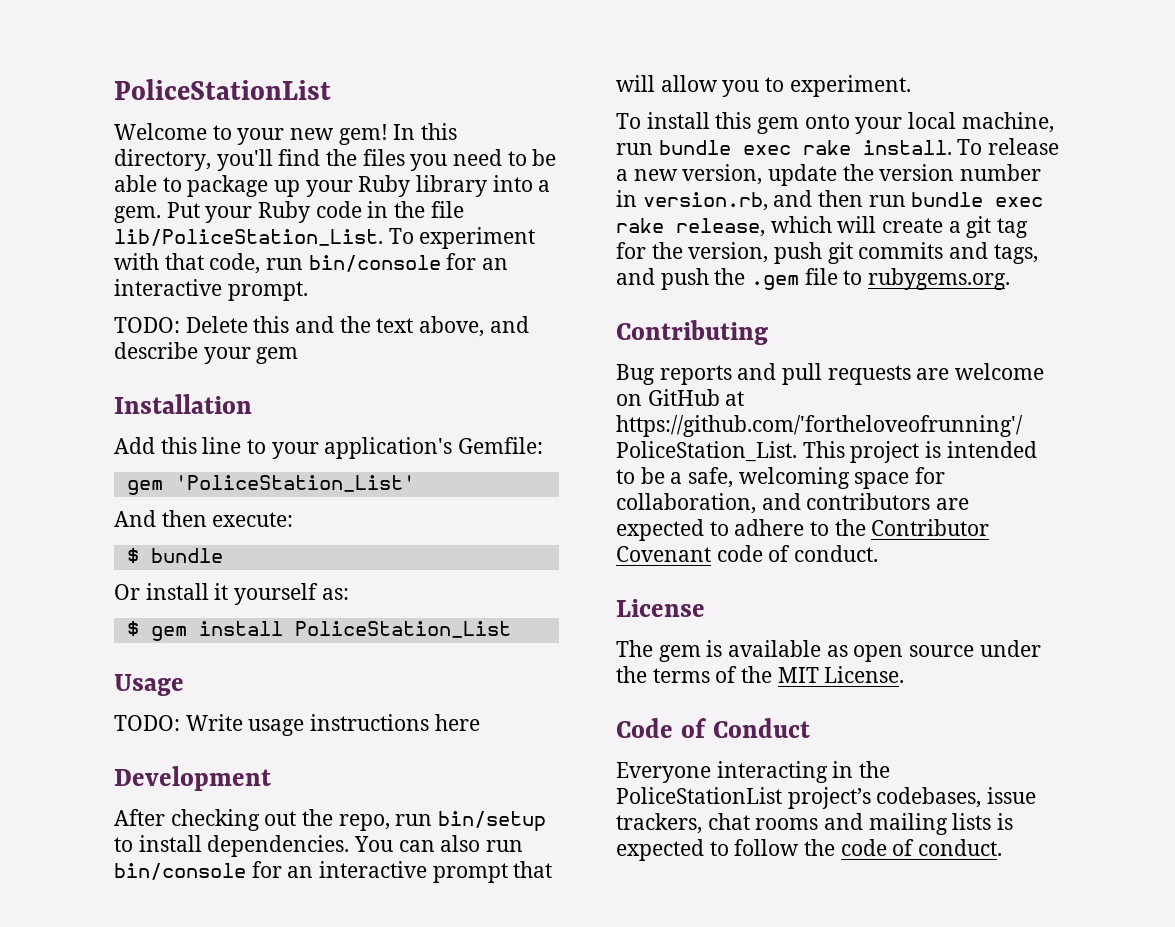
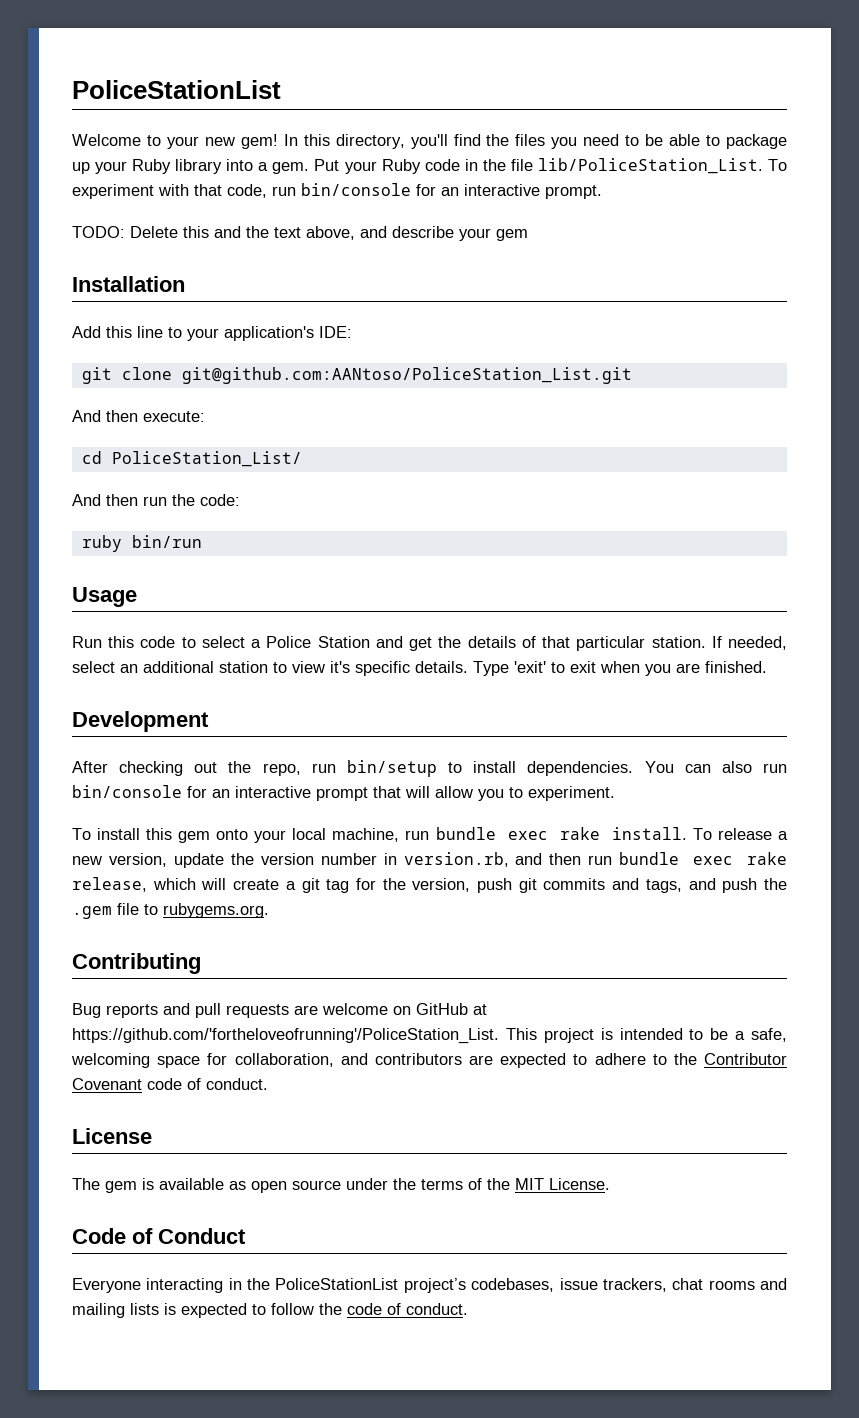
- Add this line to your application's Gemfile:
- gem 'PoliceStation_List'
+ Add this line to your application's IDE:
+ git clone git@github.com:AANtoso/PoliceStation_List.git
- $ bundle
- Or install it yourself as:
- $ gem install PoliceStation_List
+ cd PoliceStation_List/
+ And then run the code:
+ ruby bin/run
  Usage
- TODO: Write usage instructions here
+ Run this code to select a Police Station and get the details of that particular station. If needed, select an additional station to view it's specific details. Type 'exit' to exit when you are finished.

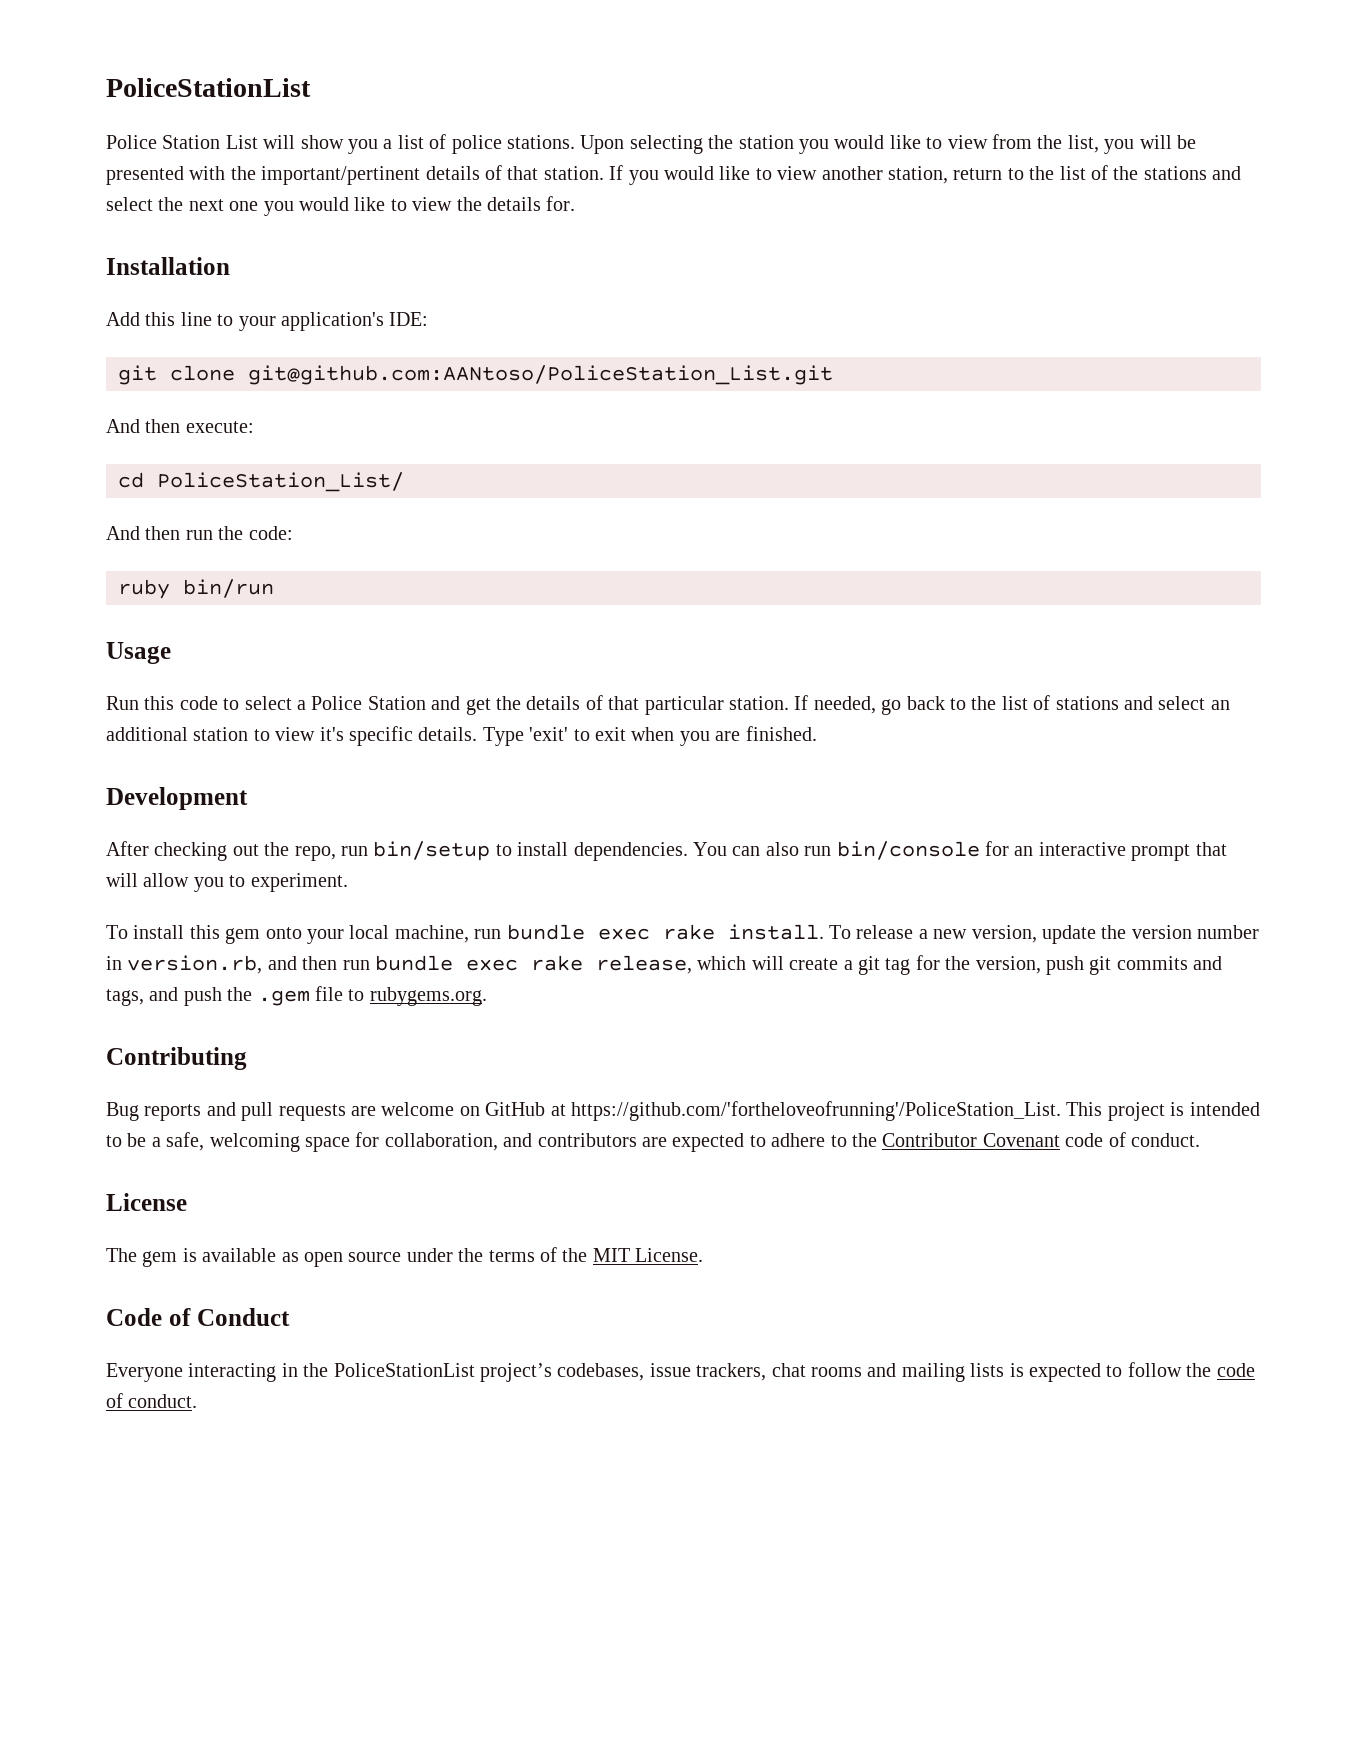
- Welcome to your new gem! In this directory, you'll find the files you need to be able to package up your Ruby library into a gem. Put your Ruby code in the file lib/PoliceStation_List. To experiment with that code, run bin/console for an interactive prompt.
- TODO: Delete this and the text above, and describe your gem
+ Police Station List will show you a list of police stations. Upon selecting the station you would like to view from the list, you will be presented with the important/pertinent details of that station. If you would like to view another station, return to the list of the stations and select the next one you would like to view the details for.
- If needed, select an additional station to view it's specific details.
+ If needed, go back to the list of stations and select an additional station to view it's specific details.

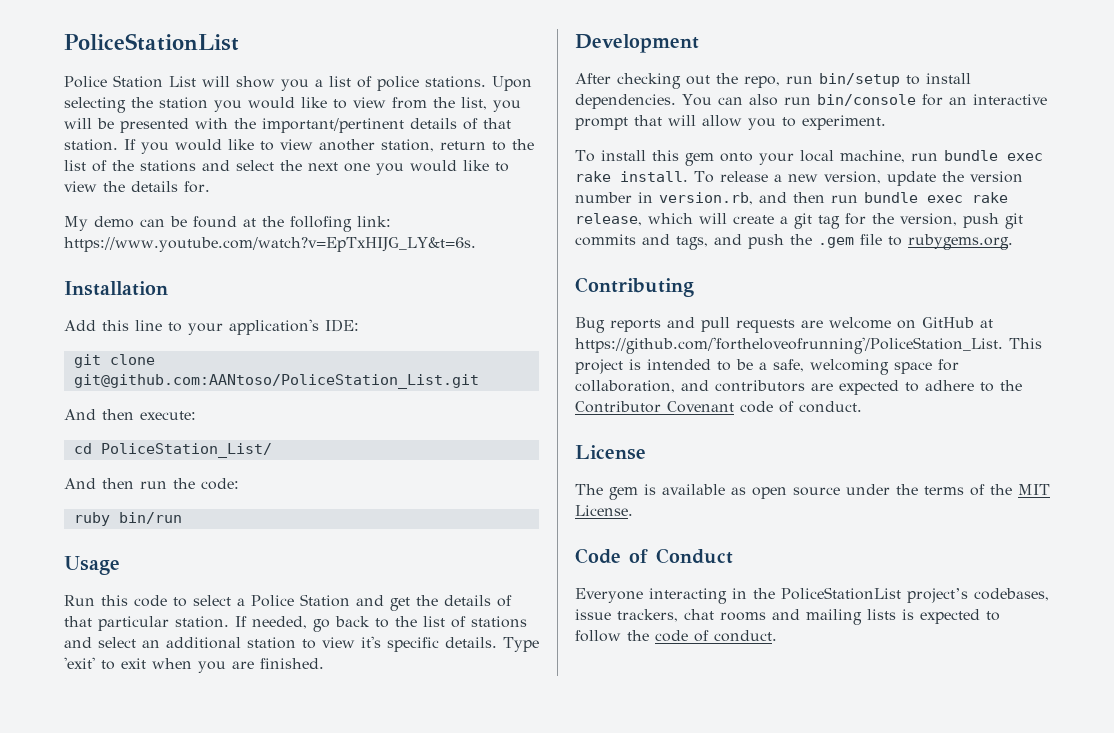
+ My demo can be found at the follofing link: https://www.youtube.com/watch?v=EpTxHIJG_LY&t=6s.

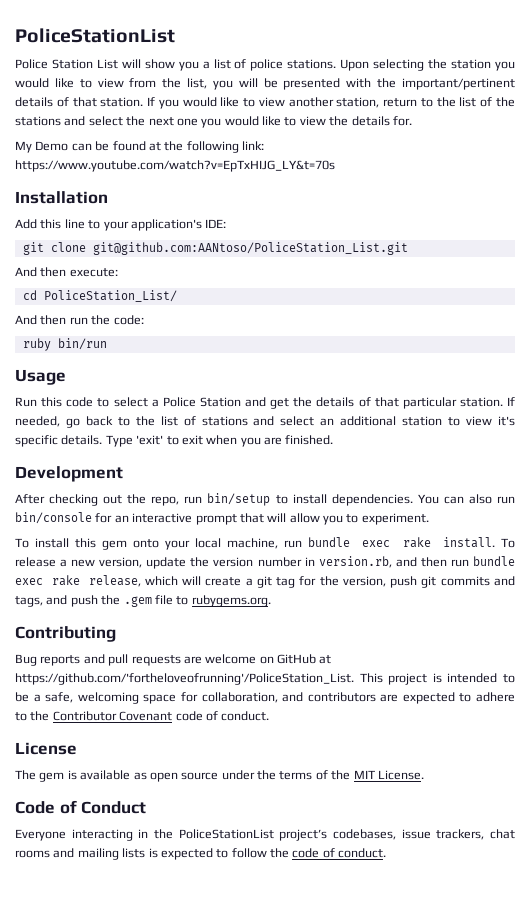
- My demo can be found at the follofing link: https://www.youtube.com/watch?v=EpTxHIJG_LY&t=6s.
+ My Demo can be found at the following link: https://www.youtube.com/watch?v=EpTxHIJG_LY&t=70s

